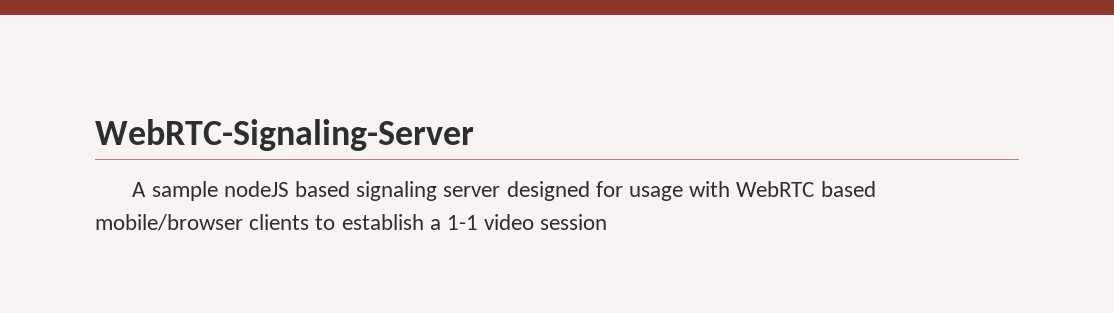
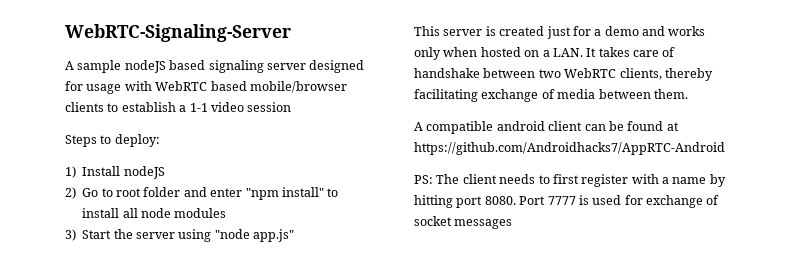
+ Steps to deploy:
+ 1) Install nodeJS
+ 2) Go to root folder and enter "npm install" to install all node modules
+ 3) Start the server using "node app.js"
+ This server is created just for a demo and works only when hosted on a LAN. It takes care of handshake between two WebRTC clients, thereby facilitating exchange of media between them.
+ A compatible android client can be found at https://github.com/Androidhacks7/AppRTC-Android
+ PS: The client needs to first register with a name by hitting port 8080. Port 7777 is used for exchange of socket messages

